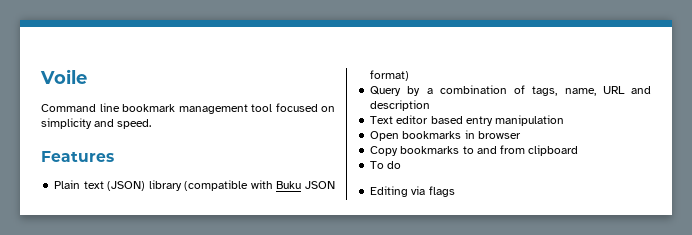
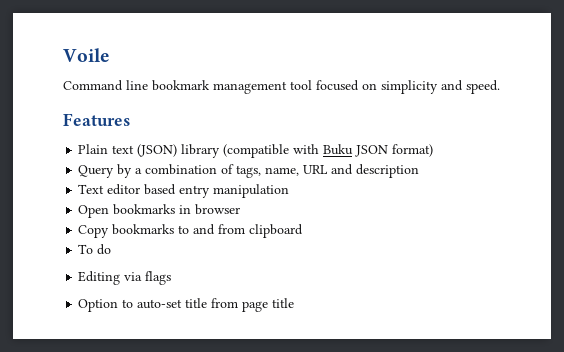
+ Option to auto-set title from page title

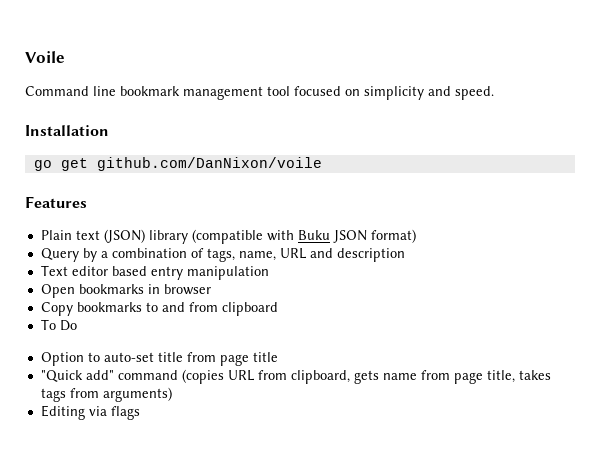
+ Installation
+ go get github.com/DanNixon/voile
- To do
- Editing via flags
+ To Do
+ "Quick add" command (copies URL from clipboard, gets name from page title, takes tags from arguments)
+ Editing via flags

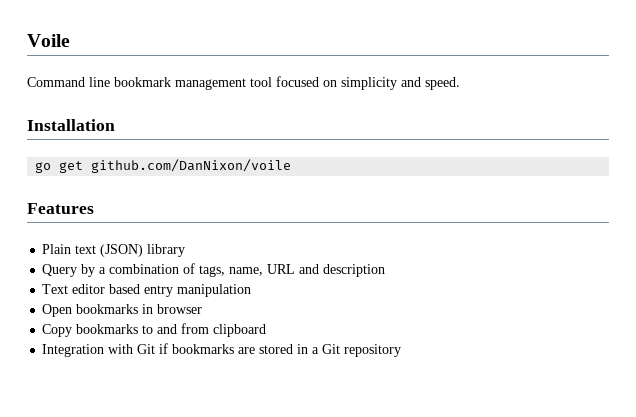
- Plain text (JSON) library (compatible with Buku JSON format)
+ Plain text (JSON) library
- To Do
- Option to auto-set title from page title
- "Quick add" command (copies URL from clipboard, gets name from page title, takes tags from arguments)
- Editing via flags
+ Integration with Git if bookmarks are stored in a Git repository

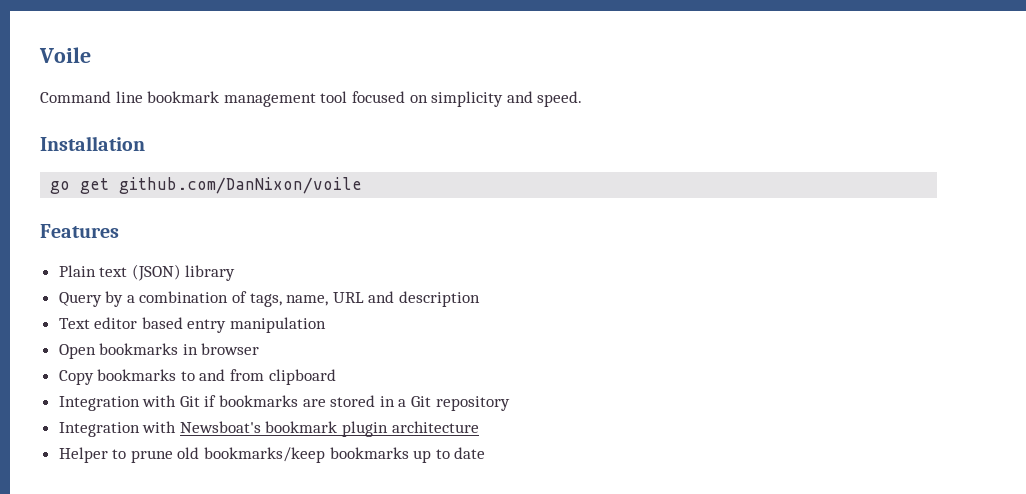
+ Integration with Newsboat's bookmark plugin architecture
+ Helper to prune old bookmarks/keep bookmarks up to date

